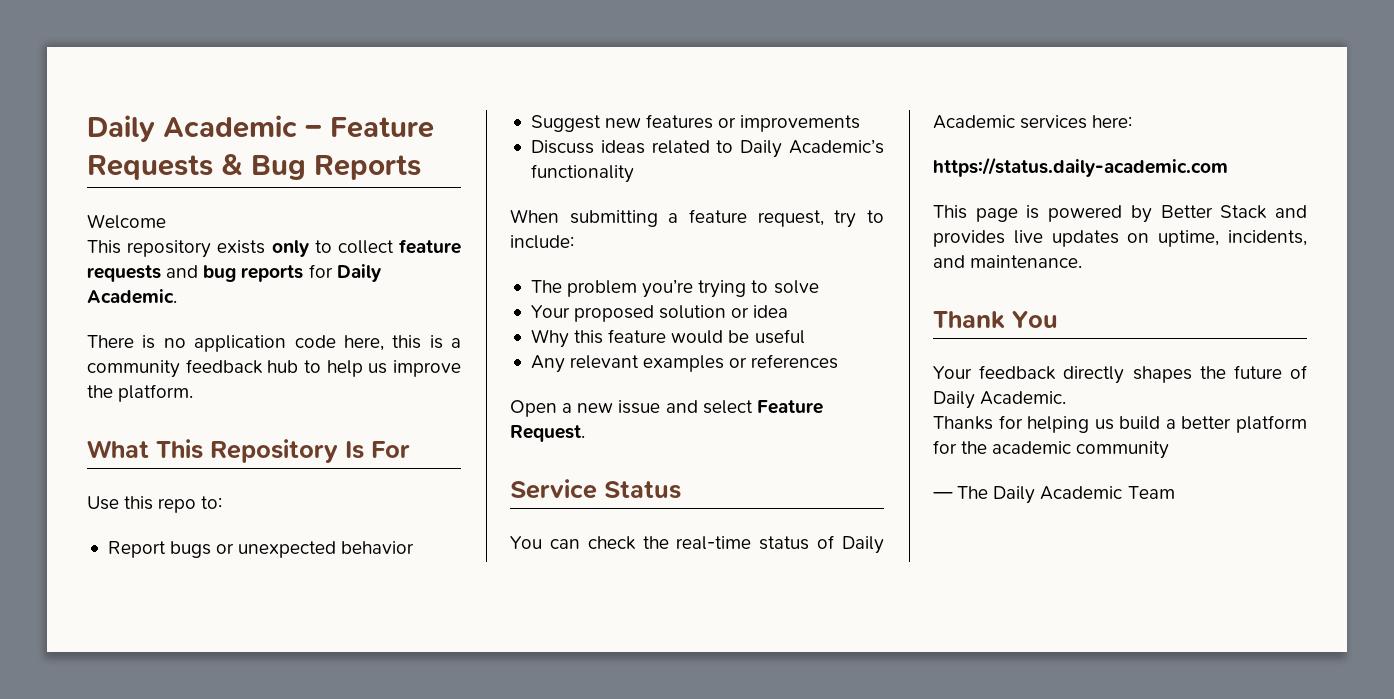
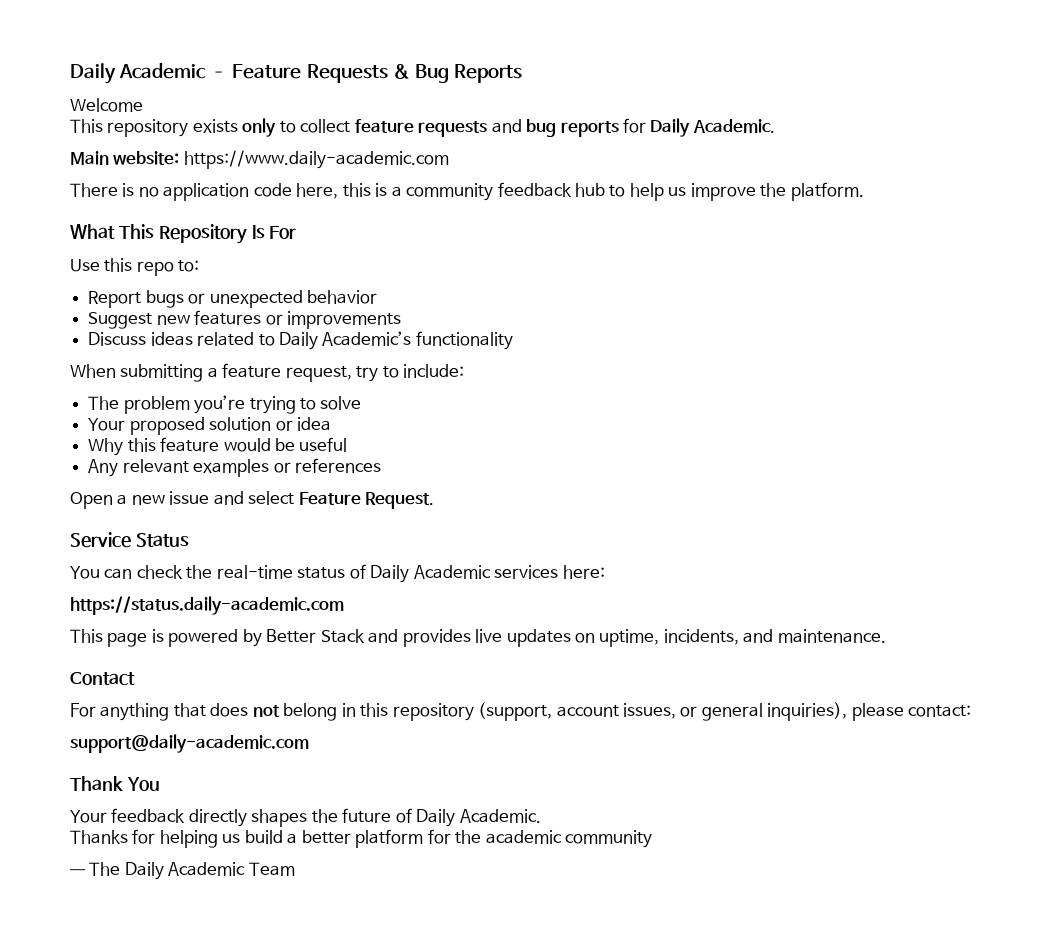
+ Main website: https://www.daily-academic.com
+ Contact
+ For anything that does not belong in this repository (support, account issues, or general inquiries), please contact:
+ support@daily-academic.com

